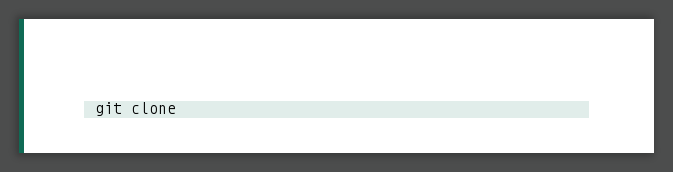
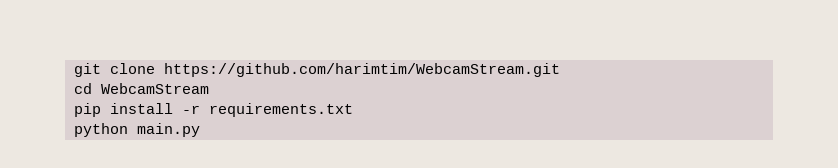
- git clone
+ git clone https://github.com/harimtim/WebcamStream.git
+ cd WebcamStream
+ pip install -r requirements.txt
+ python main.py

